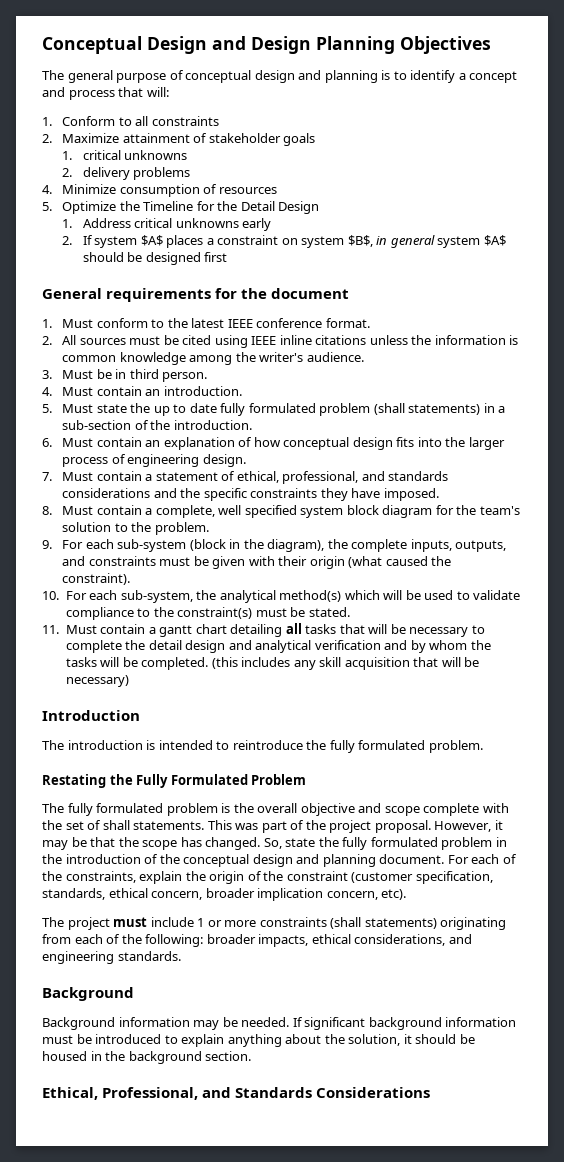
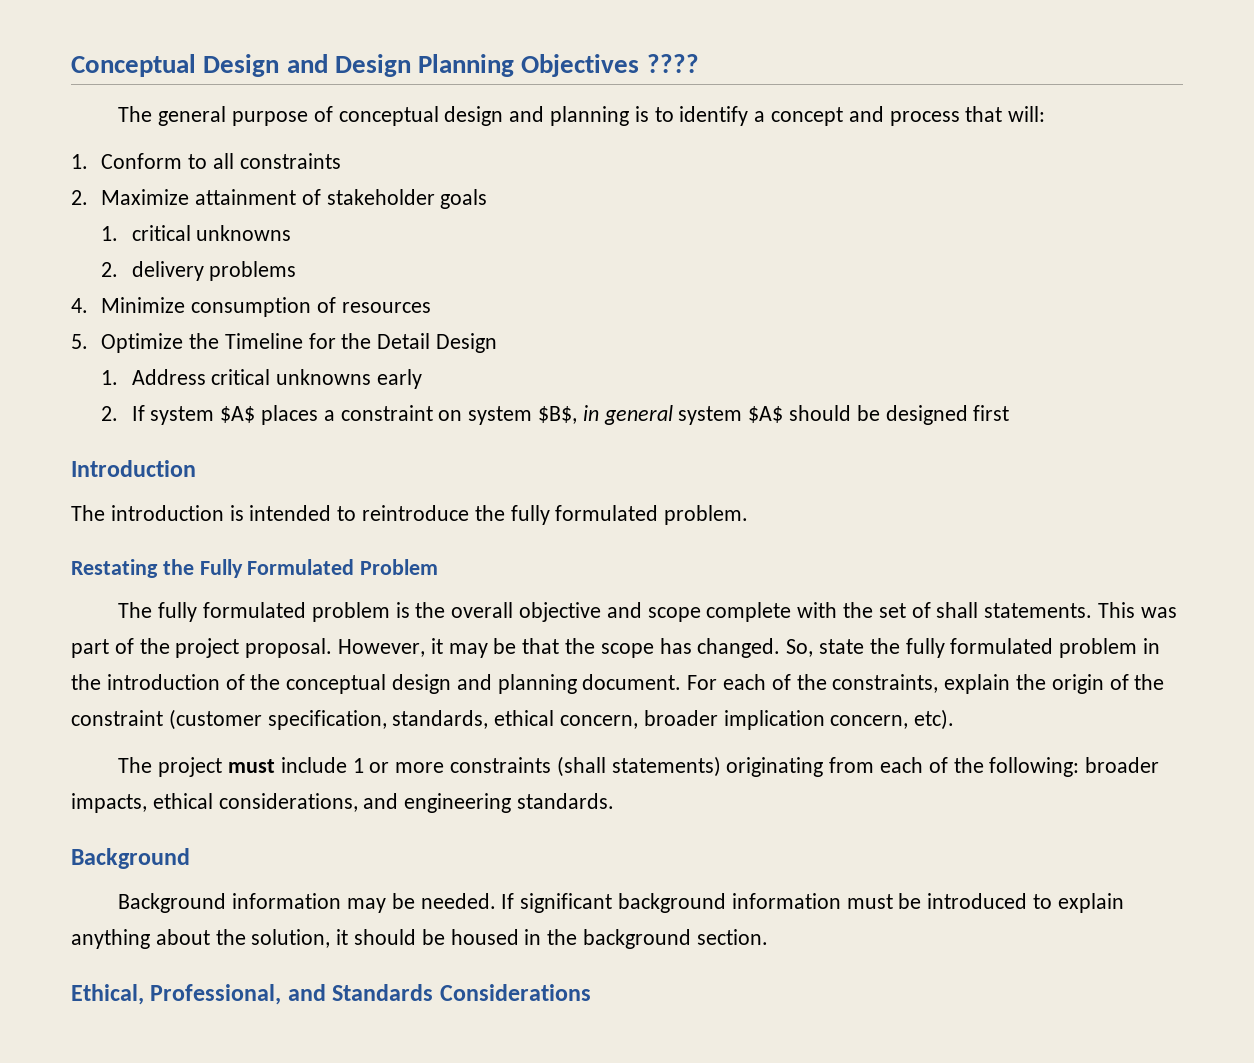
- Conceptual Design and Design Planning Objectives
+ Conceptual Design and Design Planning Objectives ????
- General requirements for the document
- 1. Must conform to the latest IEEE conference format.
- 2. All sources must be cited using IEEE inline citations unless the information is common knowledge among the writer's audience.
- 3. Must be in third person.
- 4. Must contain an introduction.
- 5. Must state the up to date fully formulated problem (shall statements) in a sub-section of the introduction.
- 6. Must contain an explanation of how conceptual design fits into the larger process of engineering design.
- 7. Must contain a statement of ethical, professional, and standards considerations and the specific constraints they have imposed.
- 8. Must contain a complete, well specified system block diagram for the team's solution to the problem.
- 9. For each sub-system (block in the diagram), the complete inputs, outputs, and constraints must be given with their origin (what caused the constraint).
- 10. For each sub-system, the analytical method(s) which will be used to validate compliance to the constraint(s) must be stated.
- 11. Must contain a gantt chart detailing all tasks that will be necessary to complete the detail design and analytical verification and by whom the tasks will be completed. (this includes any skill acquisition that will be necessary)

